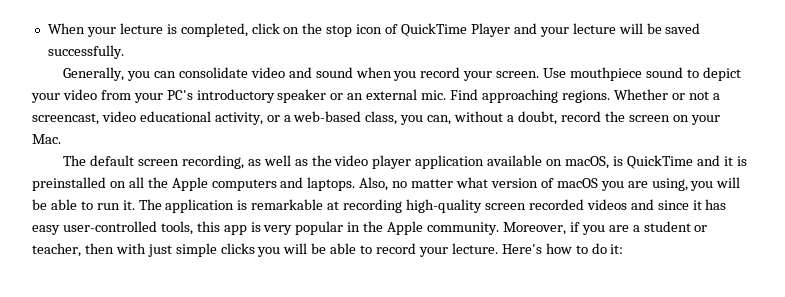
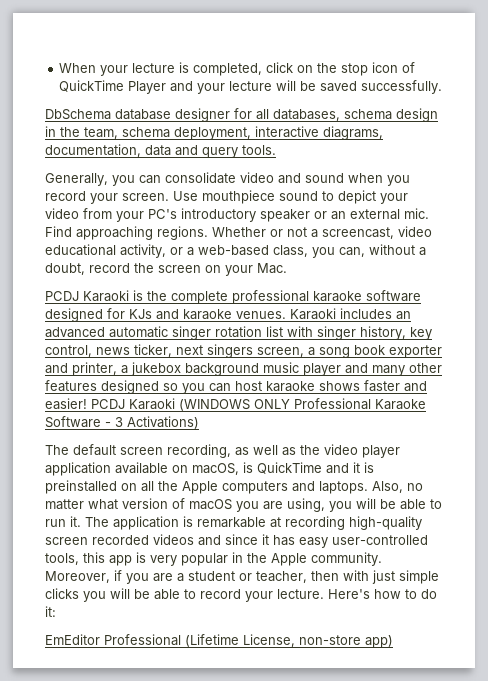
+ DbSchema database designer for all databases, schema design in the team, schema deployment, interactive diagrams, documentation, data and query tools.
+ PCDJ Karaoki is the complete professional karaoke software designed for KJs and karaoke venues. Karaoki includes an advanced automatic singer rotation list with singer history, key control, news ticker, next singers screen, a song book exporter and printer, a jukebox background music player and many other features designed so you can host karaoke shows faster and easier! PCDJ Karaoki (WINDOWS ONLY Professional Karaoke Software - 3 Activations)
+ EmEditor Professional (Lifetime License, non-store app)

